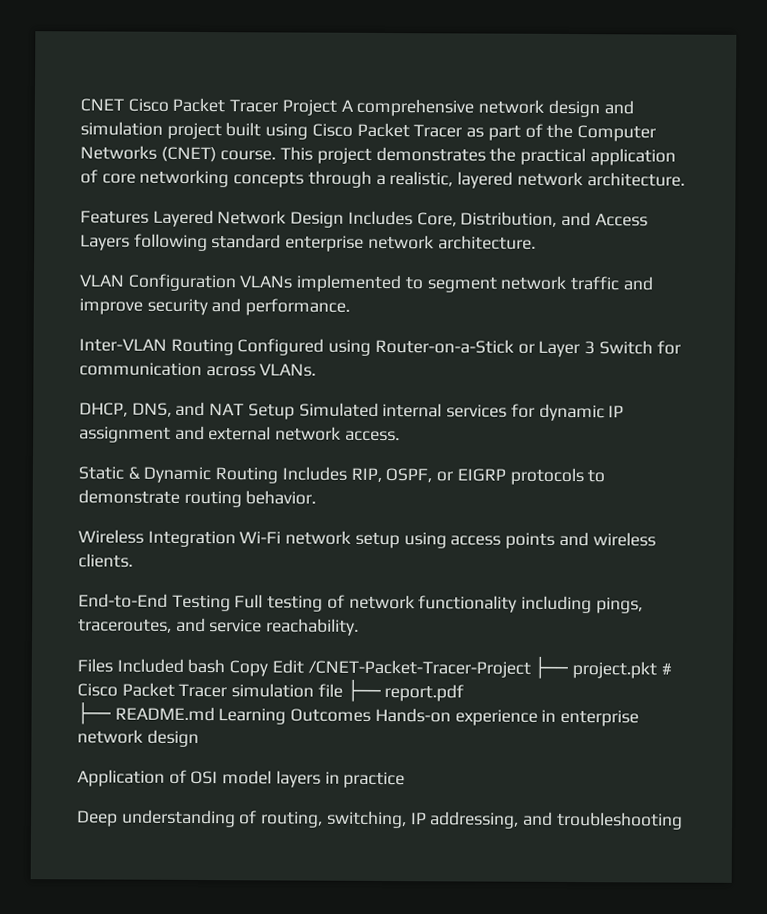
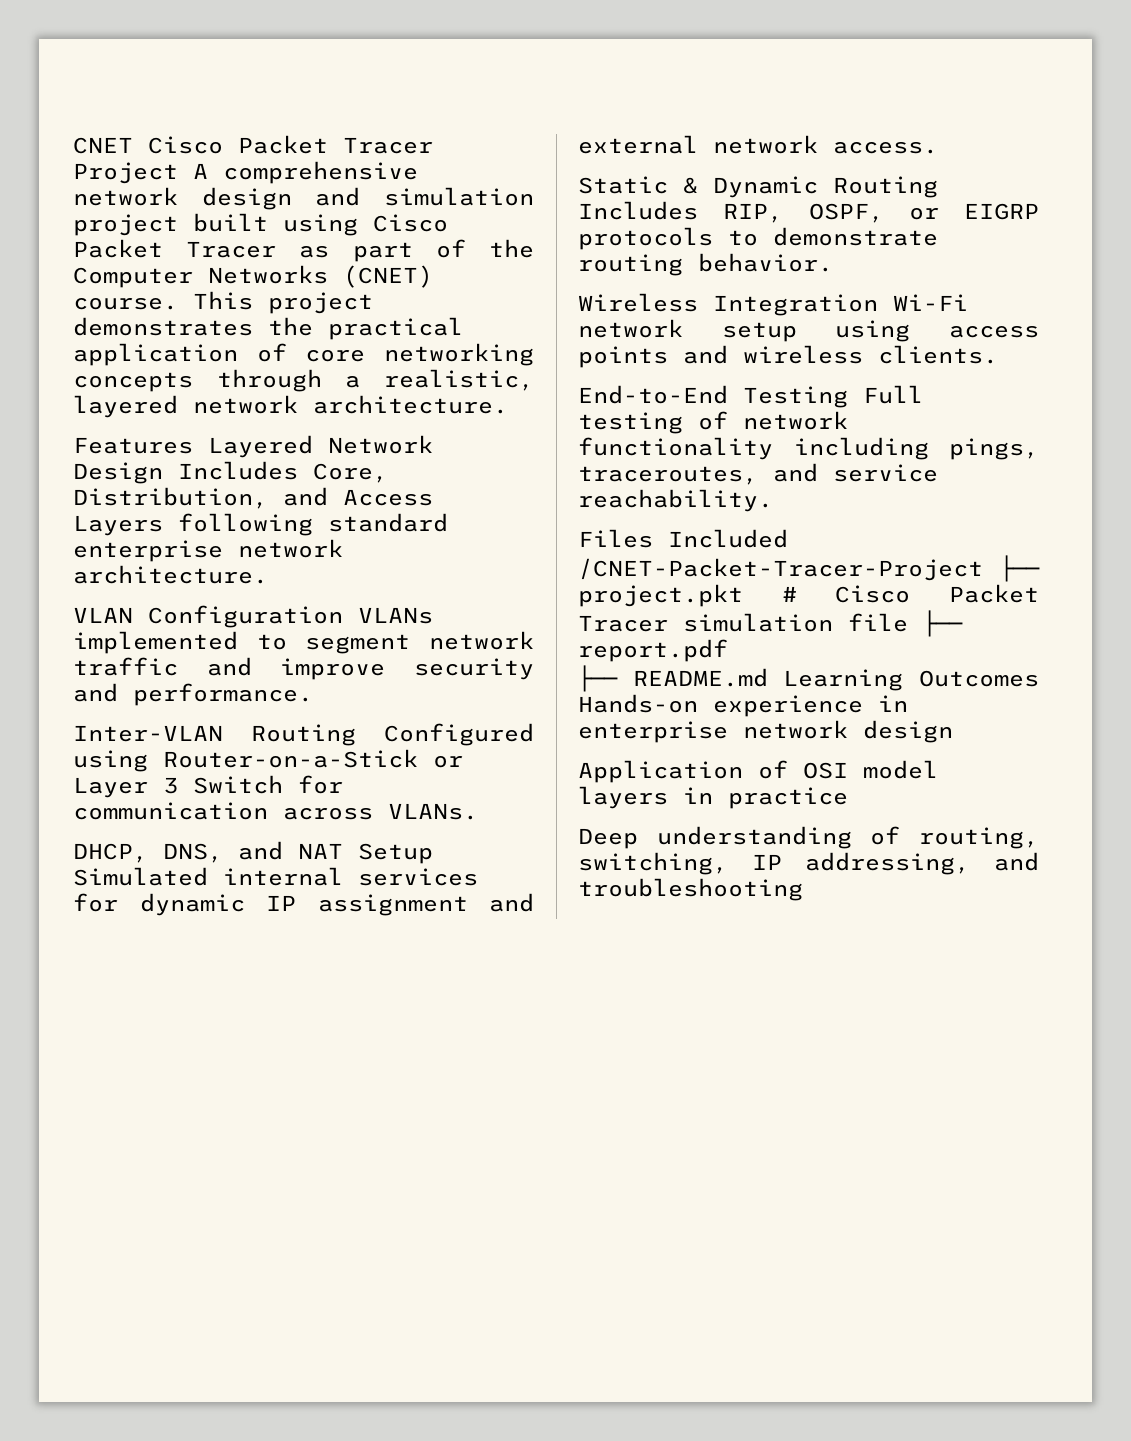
- Files Included bash Copy Edit /CNET-Packet-Tracer-Project ├── project.pkt # Cisco Packet Tracer simulation file ├── report.pdf
+ Files Included /CNET-Packet-Tracer-Project ├── project.pkt # Cisco Packet Tracer simulation file ├── report.pdf

